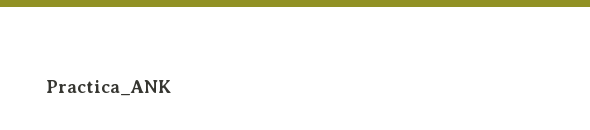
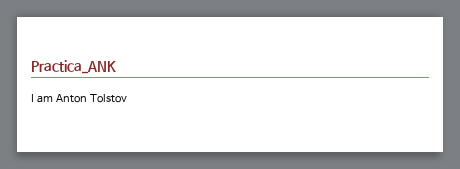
+ I am Anton Tolstov

